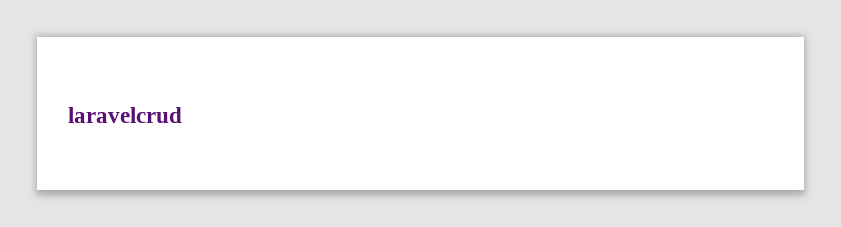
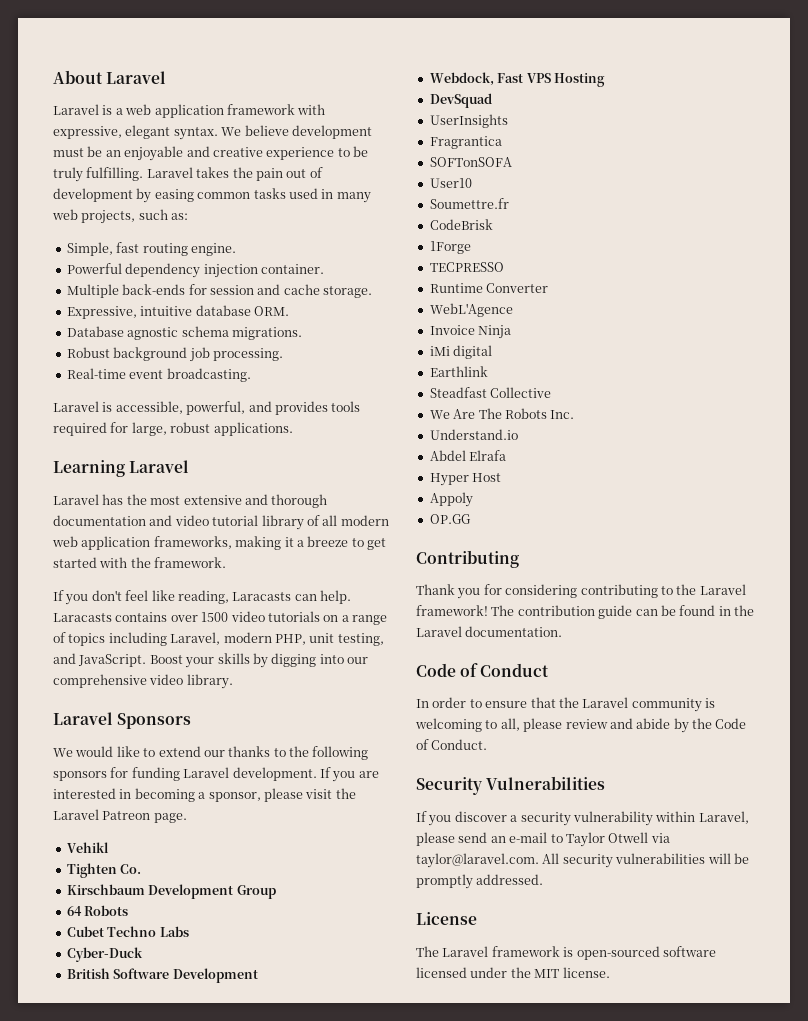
- laravelcrud
+ About Laravel
+ Laravel is a web application framework with expressive, elegant syntax. We believe development must be an enjoyable and creative experience to be truly fulfilling. Laravel takes the pain out of development by easing common tasks used in many web projects, such as:
+ Simple, fast routing engine.
+ Powerful dependency injection container.
+ Multiple back-ends for session and cache storage.
+ Expressive, intuitive database ORM.
+ Database agnostic schema migrations.
+ Robust background job processing.
+ Real-time event broadcasting.
+ Laravel is accessible, powerful, and provides tools required for large, robust applications.
+ Learning Laravel
+ Laravel has the most extensive and thorough documentation and video tutorial library of all modern web application frameworks, making it a breeze to get started with the framework.
+ If you don't feel like reading, Laracasts can help. Laracasts contains over 1500 video tutorials on a range of topics including Laravel, modern PHP, unit testing, and JavaScript. Boost your skills by digging into our comprehensive video library.
+ Laravel Sponsors
+ We would like to extend our thanks to the following sponsors for funding Laravel development. If you are interested in becoming a sponsor, please visit the Laravel Patreon page.
+ Vehikl
+ Tighten Co.
+ Kirschbaum Development Group
+ 64 Robots
+ Cubet Techno Labs
+ Cyber-Duck
+ British Software Development
+ Webdock, Fast VPS Hosting
+ DevSquad
+ UserInsights
+ Fragrantica
+ SOFTonSOFA
+ User10
+ Soumettre.fr
+ CodeBrisk
+ 1Forge
+ TECPRESSO
+ Runtime Converter
+ WebL'Agence
+ Invoice Ninja
+ iMi digital
+ Earthlink
+ Steadfast Collective
+ We Are The Robots Inc.
+ Understand.io
+ Abdel Elrafa
+ Hyper Host
+ Appoly
+ OP.GG
+ Contributing
+ Thank you for considering contributing to the Laravel framework! The contribution guide can be found in the Laravel documentation.
+ Code of Conduct
+ In order to ensure that the Laravel community is welcoming to all, please review and abide by the Code of Conduct.
+ Security Vulnerabilities
+ If you discover a security vulnerability within Laravel, please send an e-mail to Taylor Otwell via taylor@laravel.com. All security vulnerabilities will be promptly addressed.
+ License
+ The Laravel framework is open-sourced software licensed under the MIT license.

